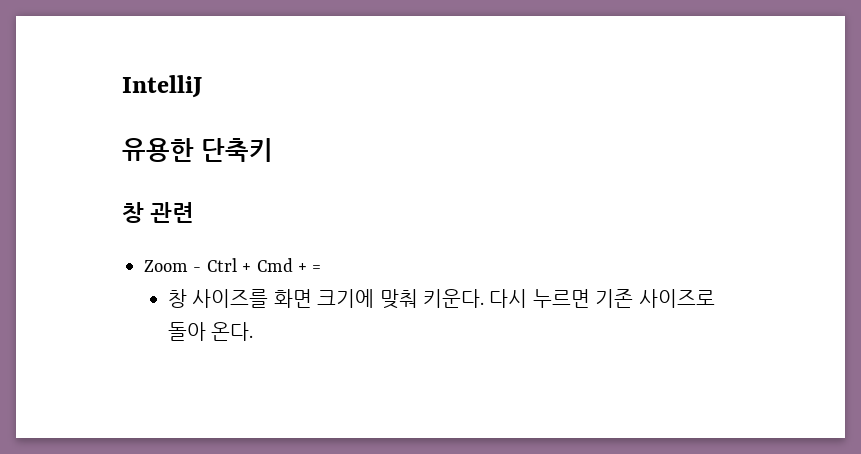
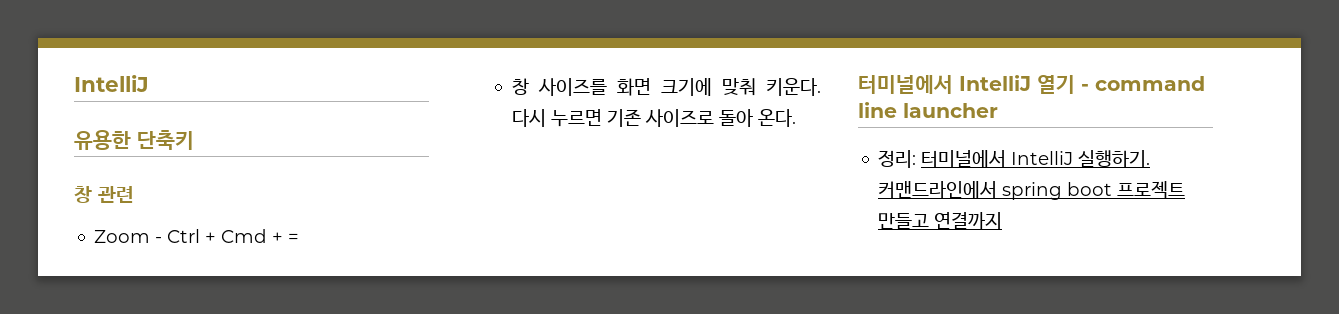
+ 터미널에서 IntelliJ 열기 - command line launcher
+ 정리: 터미널에서 IntelliJ 실행하기. 커맨드라인에서 spring boot 프로젝트 만들고 연결까지

